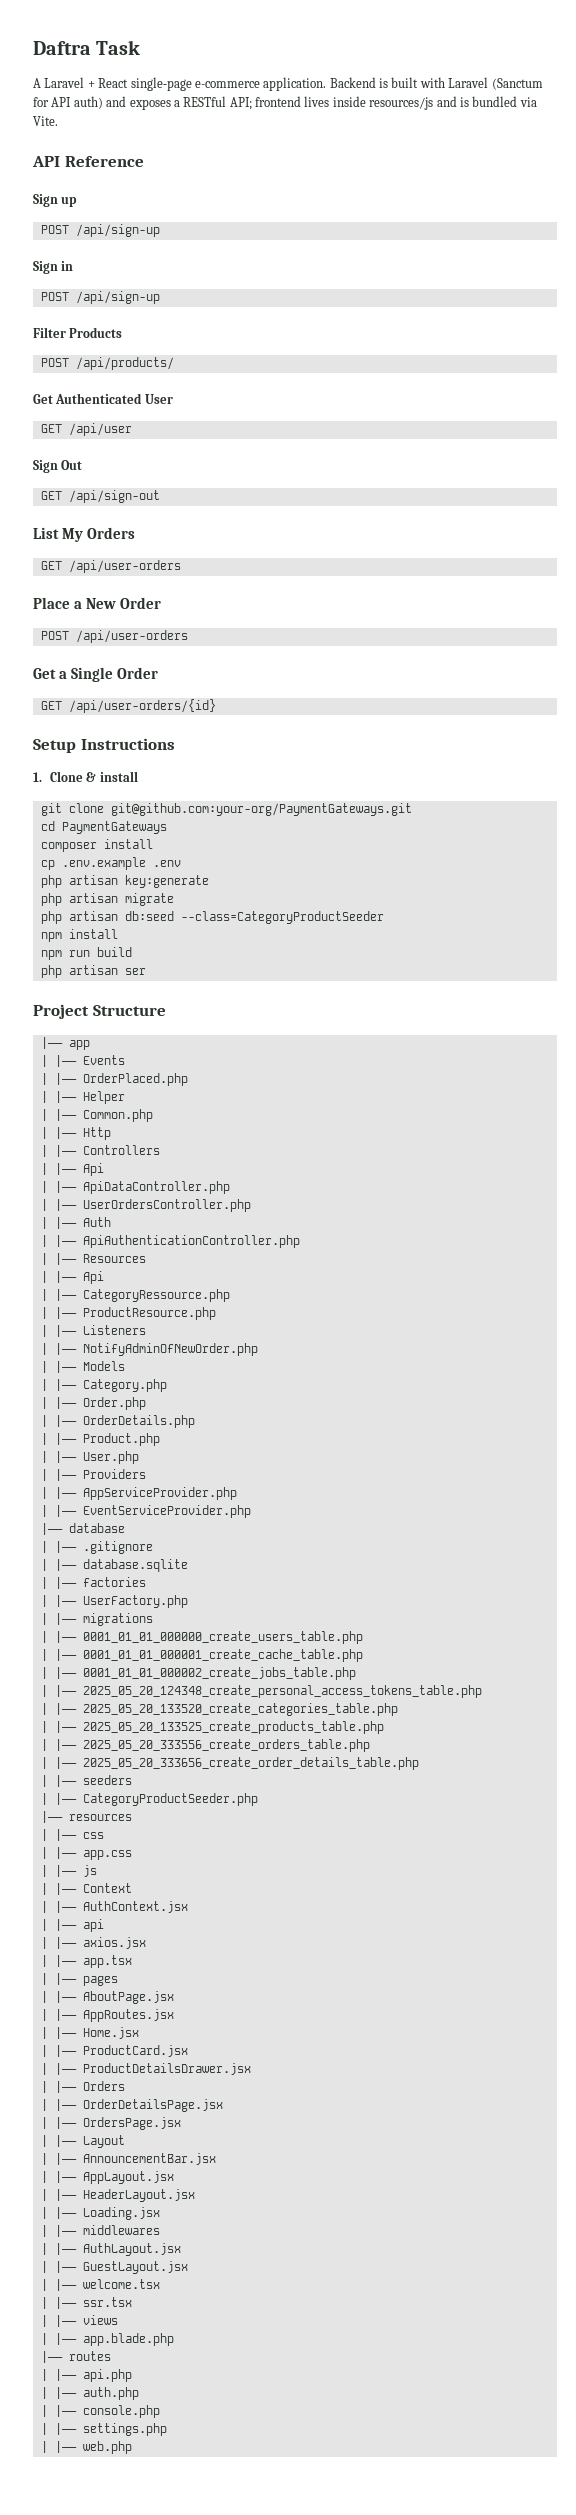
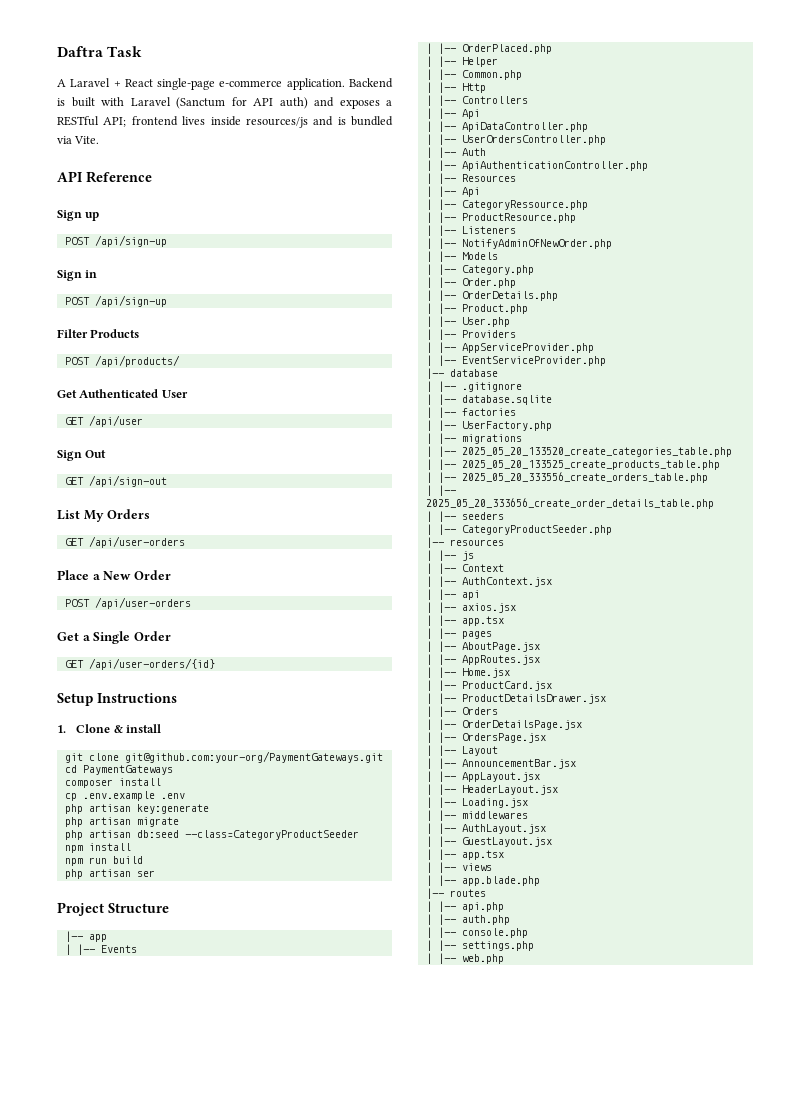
- | |—— 0001_01_01_000000_create_users_table.php
- | |—— 0001_01_01_000001_create_cache_table.php
- | |—— 0001_01_01_000002_create_jobs_table.php
- | |—— 2025_05_20_124348_create_personal_access_tokens_table.php
- | |—— css
- | |—— app.css
  | |—— GuestLayout.jsx
- | |—— welcome.tsx
- | |—— ssr.tsx
+ | |—— app.tsx

